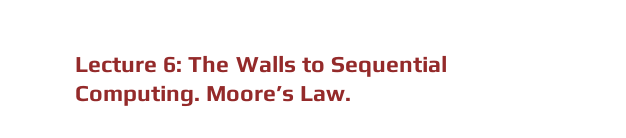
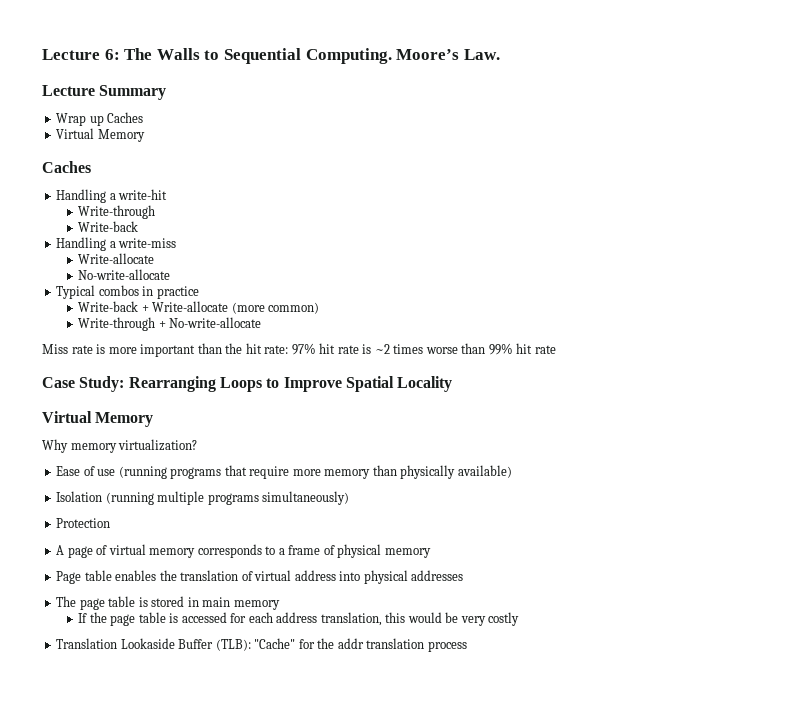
+ Lecture Summary
+ Wrap up Caches
+ Virtual Memory
+ Caches
+ Handling a write-hit
+ Write-through
+ Write-back
+ Handling a write-miss
+ Write-allocate
+ No-write-allocate
+ Typical combos in practice
+ Write-back + Write-allocate (more common)
+ Write-through + No-write-allocate
+ Miss rate is more important than the hit rate: 97% hit rate is ~2 times worse than 99% hit rate
+ Case Study: Rearranging Loops to Improve Spatial Locality
+ Virtual Memory
+ Why memory virtualization?
+ Ease of use (running programs that require more memory than physically available)
+ Isolation (running multiple programs simultaneously)
+ Protection
+ A page of virtual memory corresponds to a frame of physical memory
+ Page table enables the translation of virtual address into physical addresses
+ The page table is stored in main memory
+ If the page table is accessed for each address translation, this would be very costly
+ Translation Lookaside Buffer (TLB): "Cache" for the addr translation process

